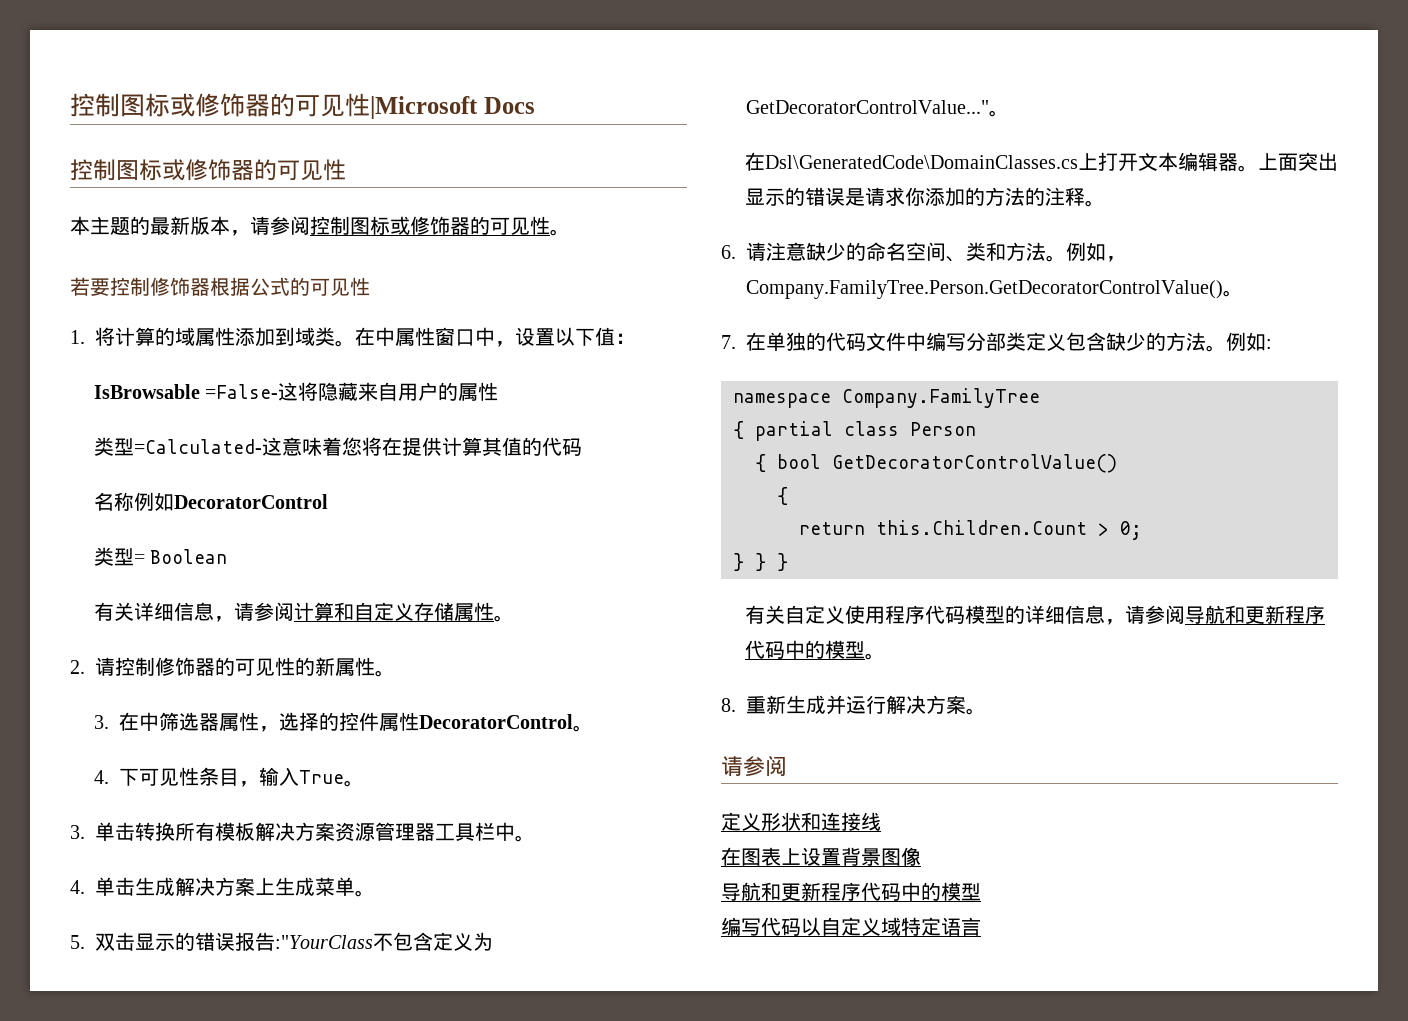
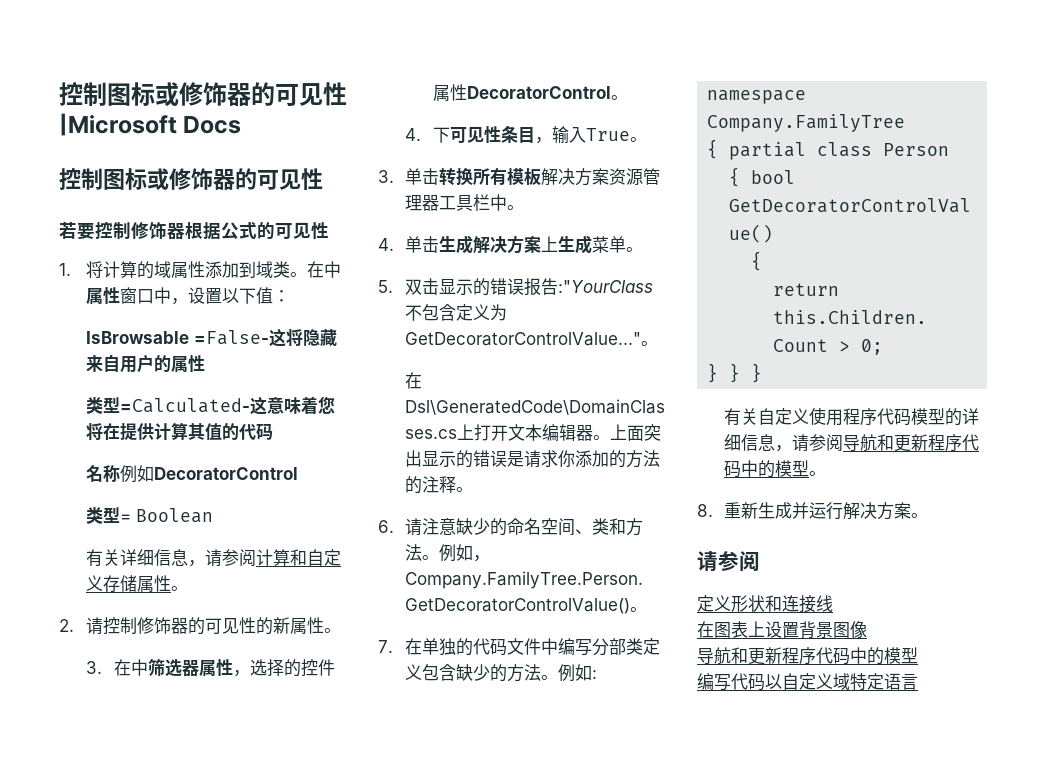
- 本主题的最新版本，请参阅控制图标或修饰器的可见性。

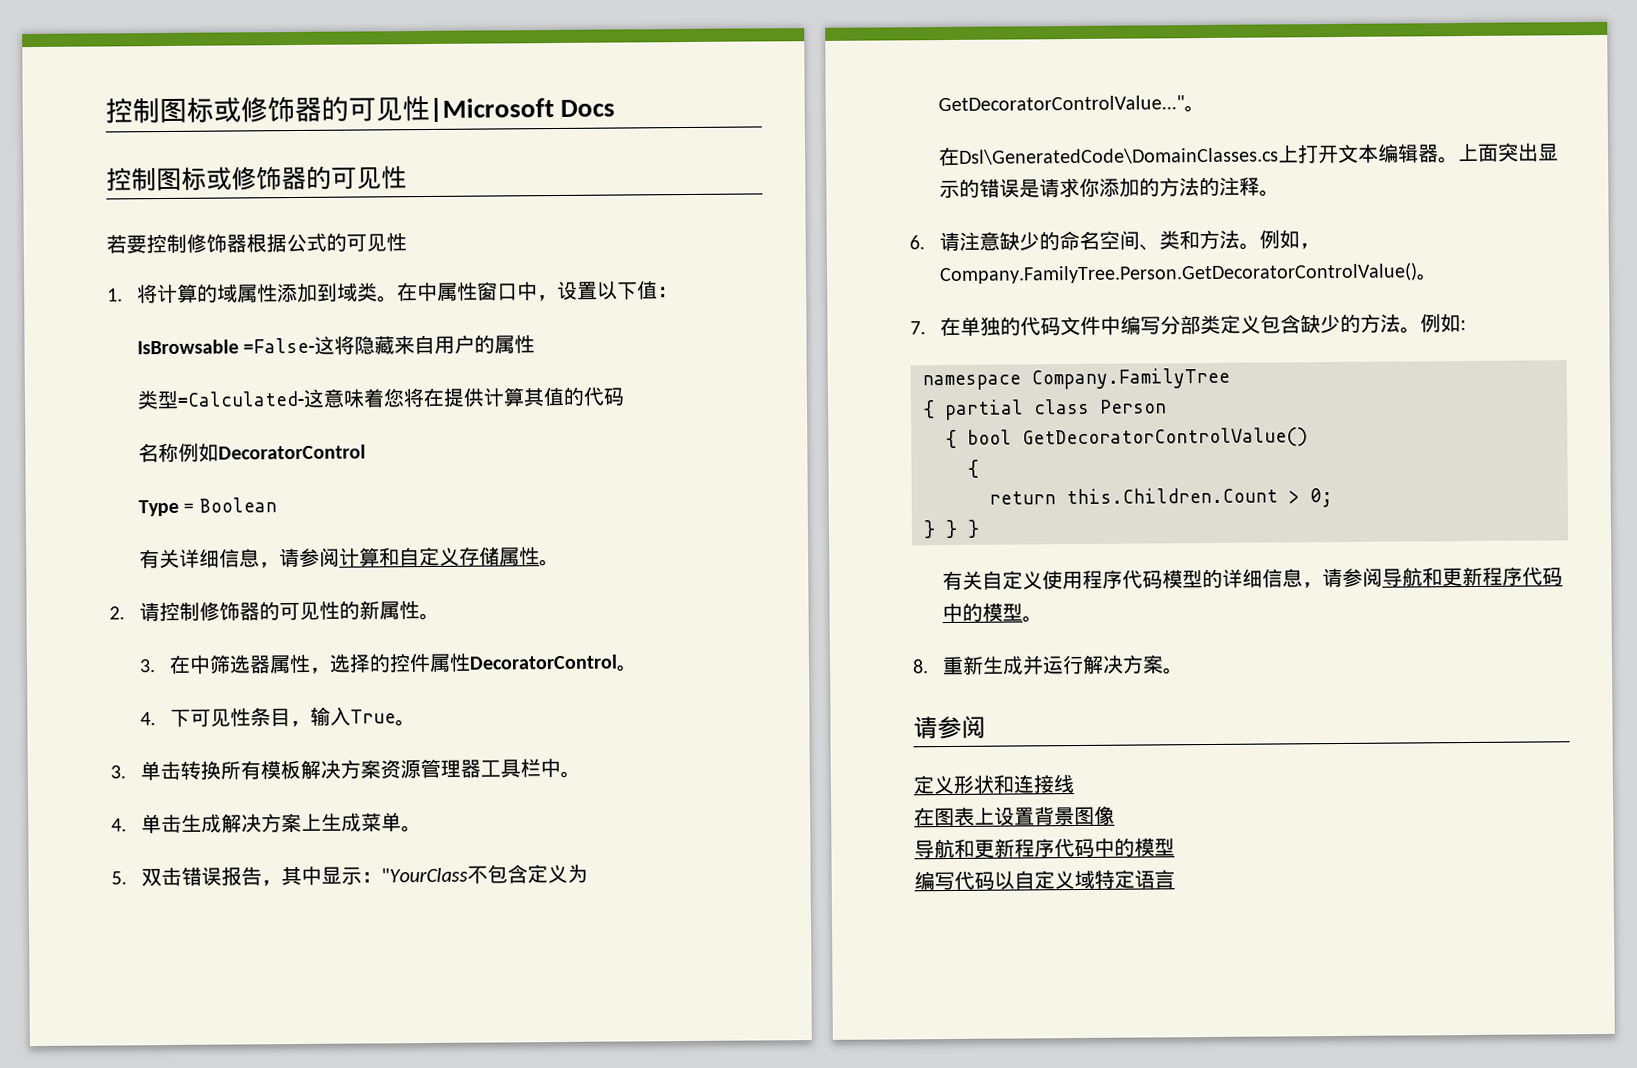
- 类型= Boolean
+ Type = Boolean
- 5.双击显示的错误报告:"YourClass不包含定义为GetDecoratorControlValue..."
+ 5.双击错误报告，其中显示："YourClass不包含定义为GetDecoratorControlValue..."

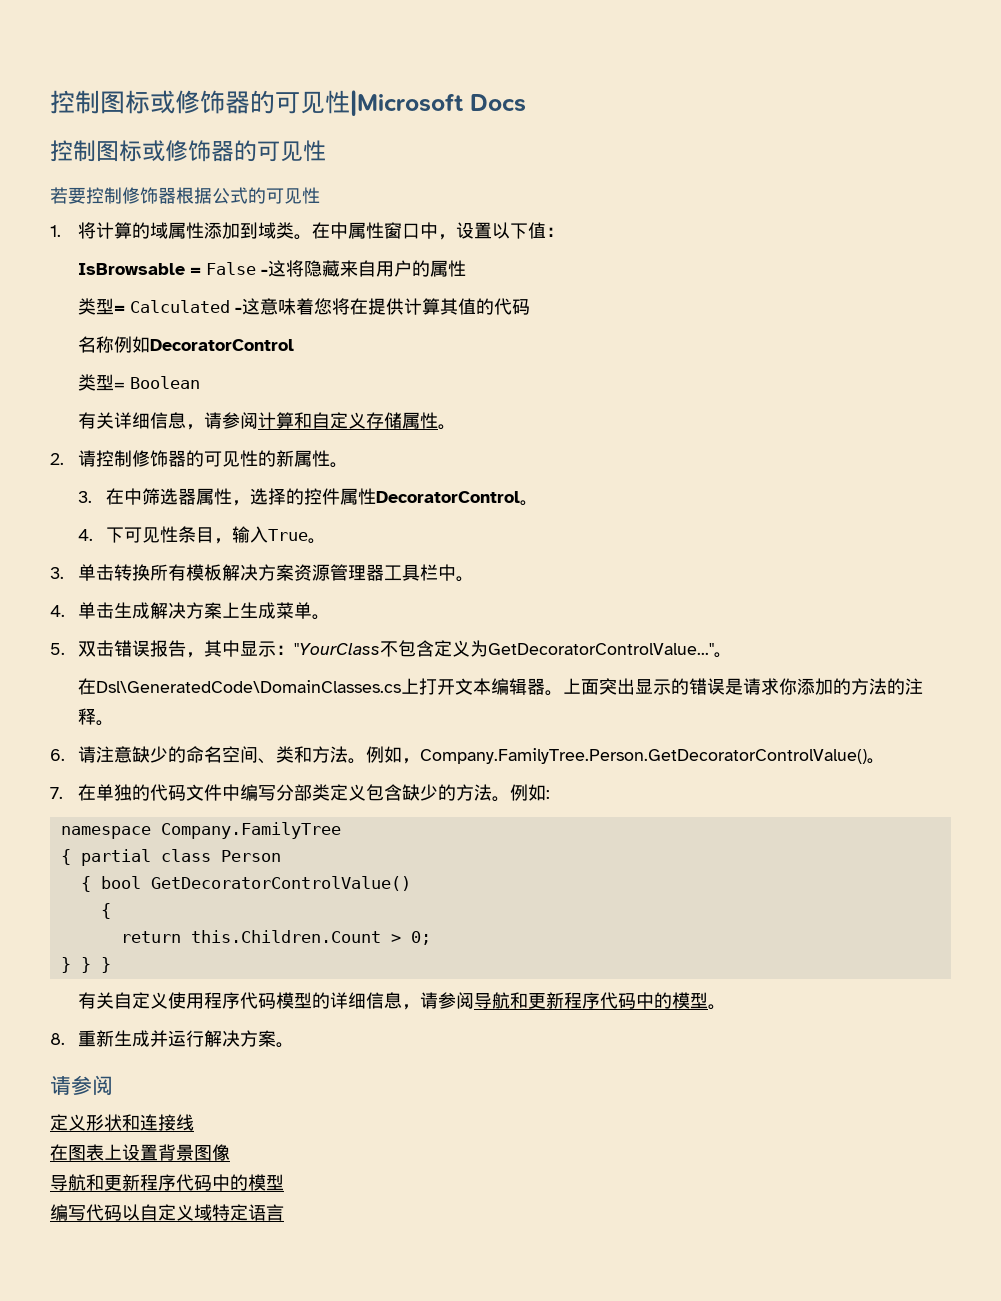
- IsBrowsable =False-这将隐藏来自用户的属性
+ IsBrowsable = False -这将隐藏来自用户的属性
- 类型=Calculated-这意味着您将在提供计算其值的代码
+ 类型= Calculated -这意味着您将在提供计算其值的代码
- Type = Boolean
+ 类型= Boolean

